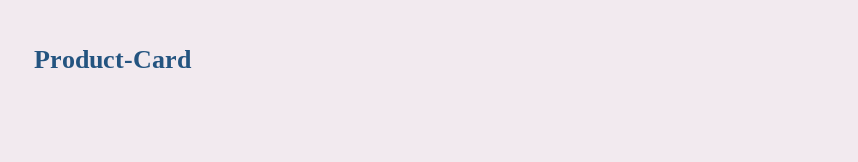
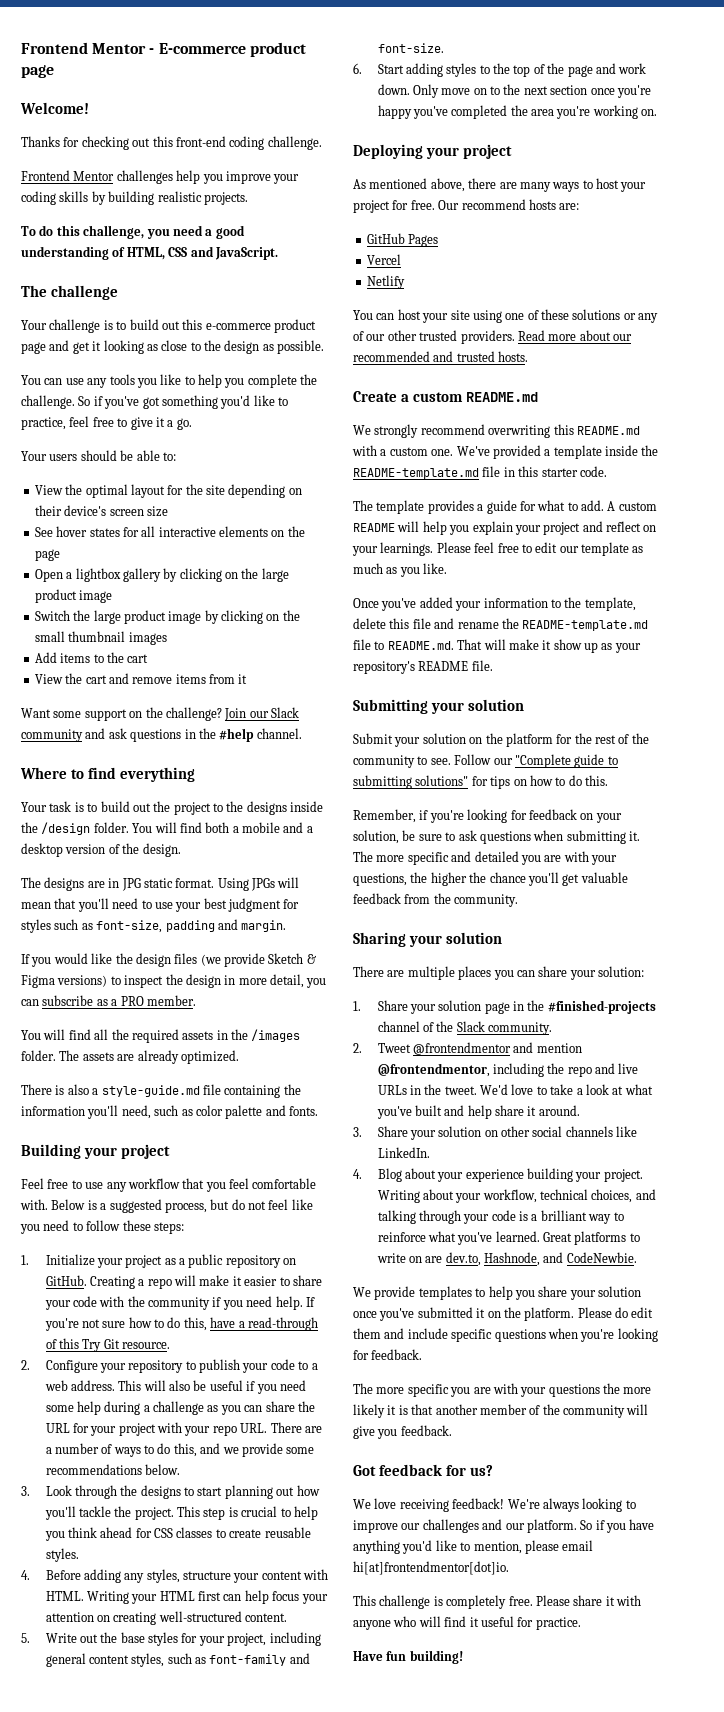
- Product-Card
+ Frontend Mentor - E-commerce product page
+ Welcome!
+ Thanks for checking out this front-end coding challenge.
+ Frontend Mentor challenges help you improve your coding skills by building realistic projects.
+ To do this challenge, you need a good understanding of HTML, CSS and JavaScript.
+ The challenge
+ Your challenge is to build out this e-commerce product page and get it looking as close to the design as possible.
+ You can use any tools you like to help you complete the challenge. So if you've got something you'd like to practice, feel free to give it a go.
+ Your users should be able to:
+ View the optimal layout for the site depending on their device's screen size
+ See hover states for all interactive elements on the page
+ Open a lightbox gallery by clicking on the large product image
+ Switch the large product image by clicking on the small thumbnail images
+ Add items to the cart
+ View the cart and remove items from it
+ Want some support on the challenge? Join our Slack community and ask questions in the #help channel.
+ Where to find everything
+ Your task is to build out the project to the designs inside the /design folder. You will find both a mobile and a desktop version of the design.
+ The designs are in JPG static format. Using JPGs will mean that you'll need to use your best judgment for styles such as font-size, padding and margin.
+ If you would like the design files (we provide Sketch & Figma versions) to inspect the design in more detail, you can subscribe as a PRO member.
+ You will find all the required assets in the /images folder. The assets are already optimized.
+ There is also a style-guide.md file containing the information you'll need, such as color palette and fonts.
+ Building your project
+ Feel free to use any workflow that you feel comfortable with. Below is a suggested process, but do not feel like you need to follow these steps:
+ 1. Initialize your project as a public repository on GitHub. Creating a repo will make it easier to share your code with the community if you need help. If you're not sure how to do this, have a read-through of this Try Git resource.
+ 2. Configure your repository to publish your code to a web address. This will also be useful if you need some help during a challenge as you can share the URL for your project with your repo URL. There are a number of ways to do this, and we provide some recommendations below.
+ 3. Look through the designs to start planning out how you'll tackle the project. This step is crucial to help you think ahead for CSS classes to create reusable styles.
+ 4. Before adding any styles, structure your content with HTML. Writing your HTML first can help focus your attention on creating well-structured content.
+ 5. Write out the base styles for your project, including general content styles, such as font-family and font-size.
+ 6. Start adding styles to the top of the page and work down. Only move on to the next section once you're happy you've completed the area you're working on.
+ Deploying your project
+ As mentioned above, there are many ways to host your project for free. Our recommend hosts are:
+ GitHub Pages
+ Vercel
+ Netlify
+ You can host your site using one of these solutions or any of our other trusted providers. Read more about our recommended and trusted hosts.
+ Create a custom README.md
+ We strongly recommend overwriting this README.md with a custom one. We've provided a template inside the README-template.md file in this starter code.
+ The template provides a guide for what to add. A custom README will help you explain your project and reflect on your learnings. Please feel free to edit our template as much as you like.
+ Once you've added your information to the template, delete this file and rename the README-template.md file to README.md. That will make it show up as your repository's README file.
+ Submitting your solution
+ Submit your solution on the platform for the rest of the community to see. Follow our "Complete guide to submitting solutions" for tips on how to do this.
+ Remember, if you're looking for feedback on your solution, be sure to ask questions when submitting it. The more specific and detailed you are with your questions, the higher the chance you'll get valuable feedback from the community.
+ Sharing your solution
+ There are multiple places you can share your solution:
+ 1. Share your solution page in the #finished-projects channel of the Slack community.
+ 2. Tweet @frontendmentor and mention @frontendmentor, including the repo and live URLs in the tweet. We'd love to take a look at what you've built and help share it around.
+ 3. Share your solution on other social channels like LinkedIn.
+ 4. Blog about your experience building your project. Writing about your workflow, technical choices, and talking through your code is a brilliant way to reinforce what you've learned. Great platforms to write on are dev.to, Hashnode, and CodeNewbie.
+ We provide templates to help you share your solution once you've submitted it on the platform. Please do edit them and include specific questions when you're looking for feedback.
+ The more specific you are with your questions the more likely it is that another member of the community will give you feedback.
+ Got feedback for us?
+ We love receiving feedback! We're always looking to improve our challenges and our platform. So if you have anything you'd like to mention, please email hi[at]frontendmentor[dot]io.
+ This challenge is completely free. Please share it with anyone who will find it useful for practice.
+ Have fun building!

